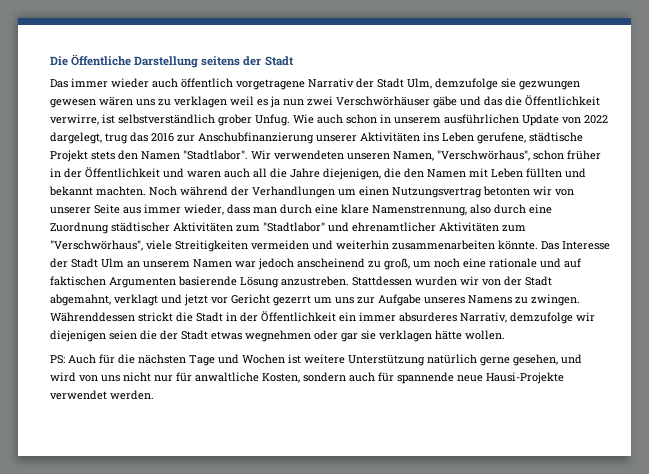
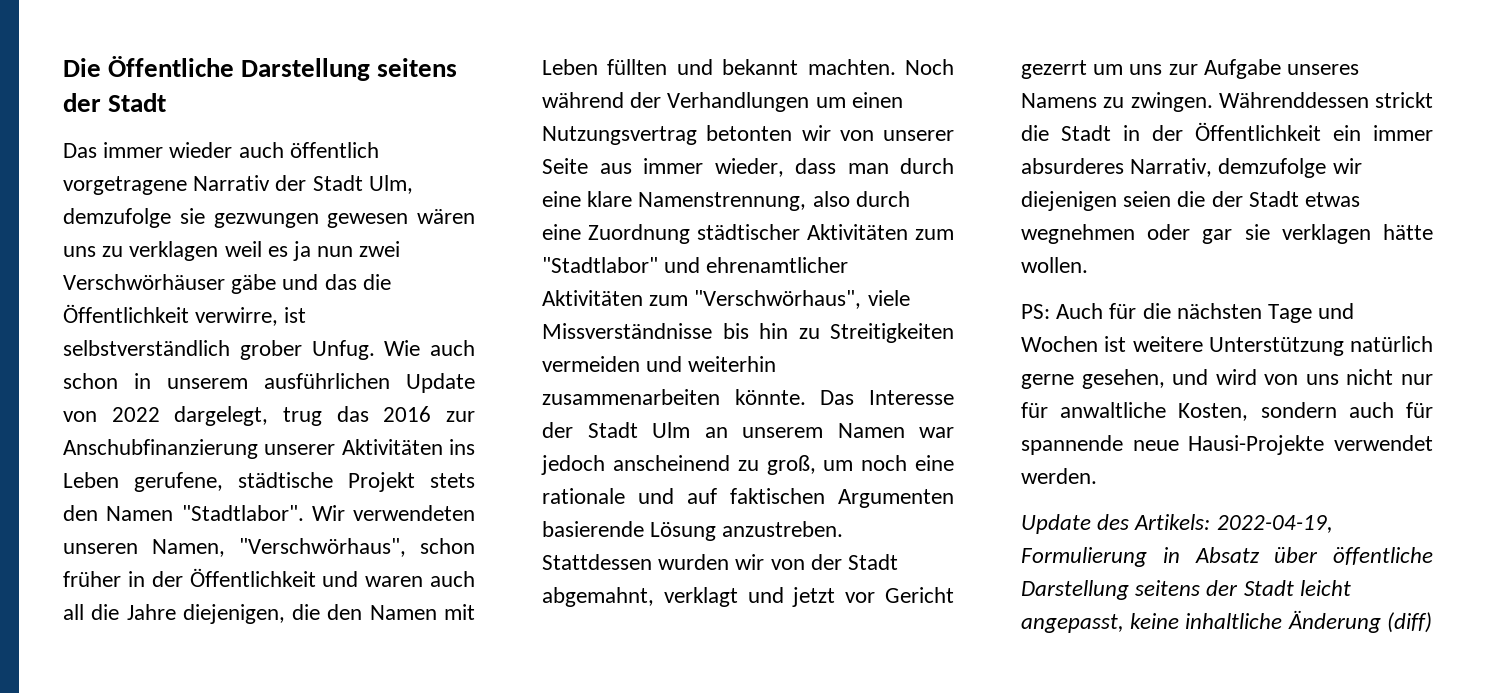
- Noch während der Verhandlungen um einen Nutzungsvertrag betonten wir von unserer Seite aus immer wieder, dass man durch eine klare Namenstrennung, also durch eine Zuordnung städtischer Aktivitäten zum "Stadtlabor" und ehrenamtlicher Aktivitäten zum "Verschwörhaus", viele Streitigkeiten vermeiden und weiterhin zusammenarbeiten könnte.
+ Noch während der Verhandlungen um einen Nutzungsvertrag betonten wir von unserer Seite aus immer wieder, dass man durch eine klare Namenstrennung, also durch eine Zuordnung städtischer Aktivitäten zum "Stadtlabor" und ehrenamtlicher Aktivitäten zum "Verschwörhaus", viele Missverständnisse bis hin zu Streitigkeiten vermeiden und weiterhin zusammenarbeiten könnte.
+ Update des Artikels: 2022-04-19, Formulierung in Absatz über öffentliche Darstellung seitens der Stadt leicht angepasst, keine inhaltliche Änderung (diff)

